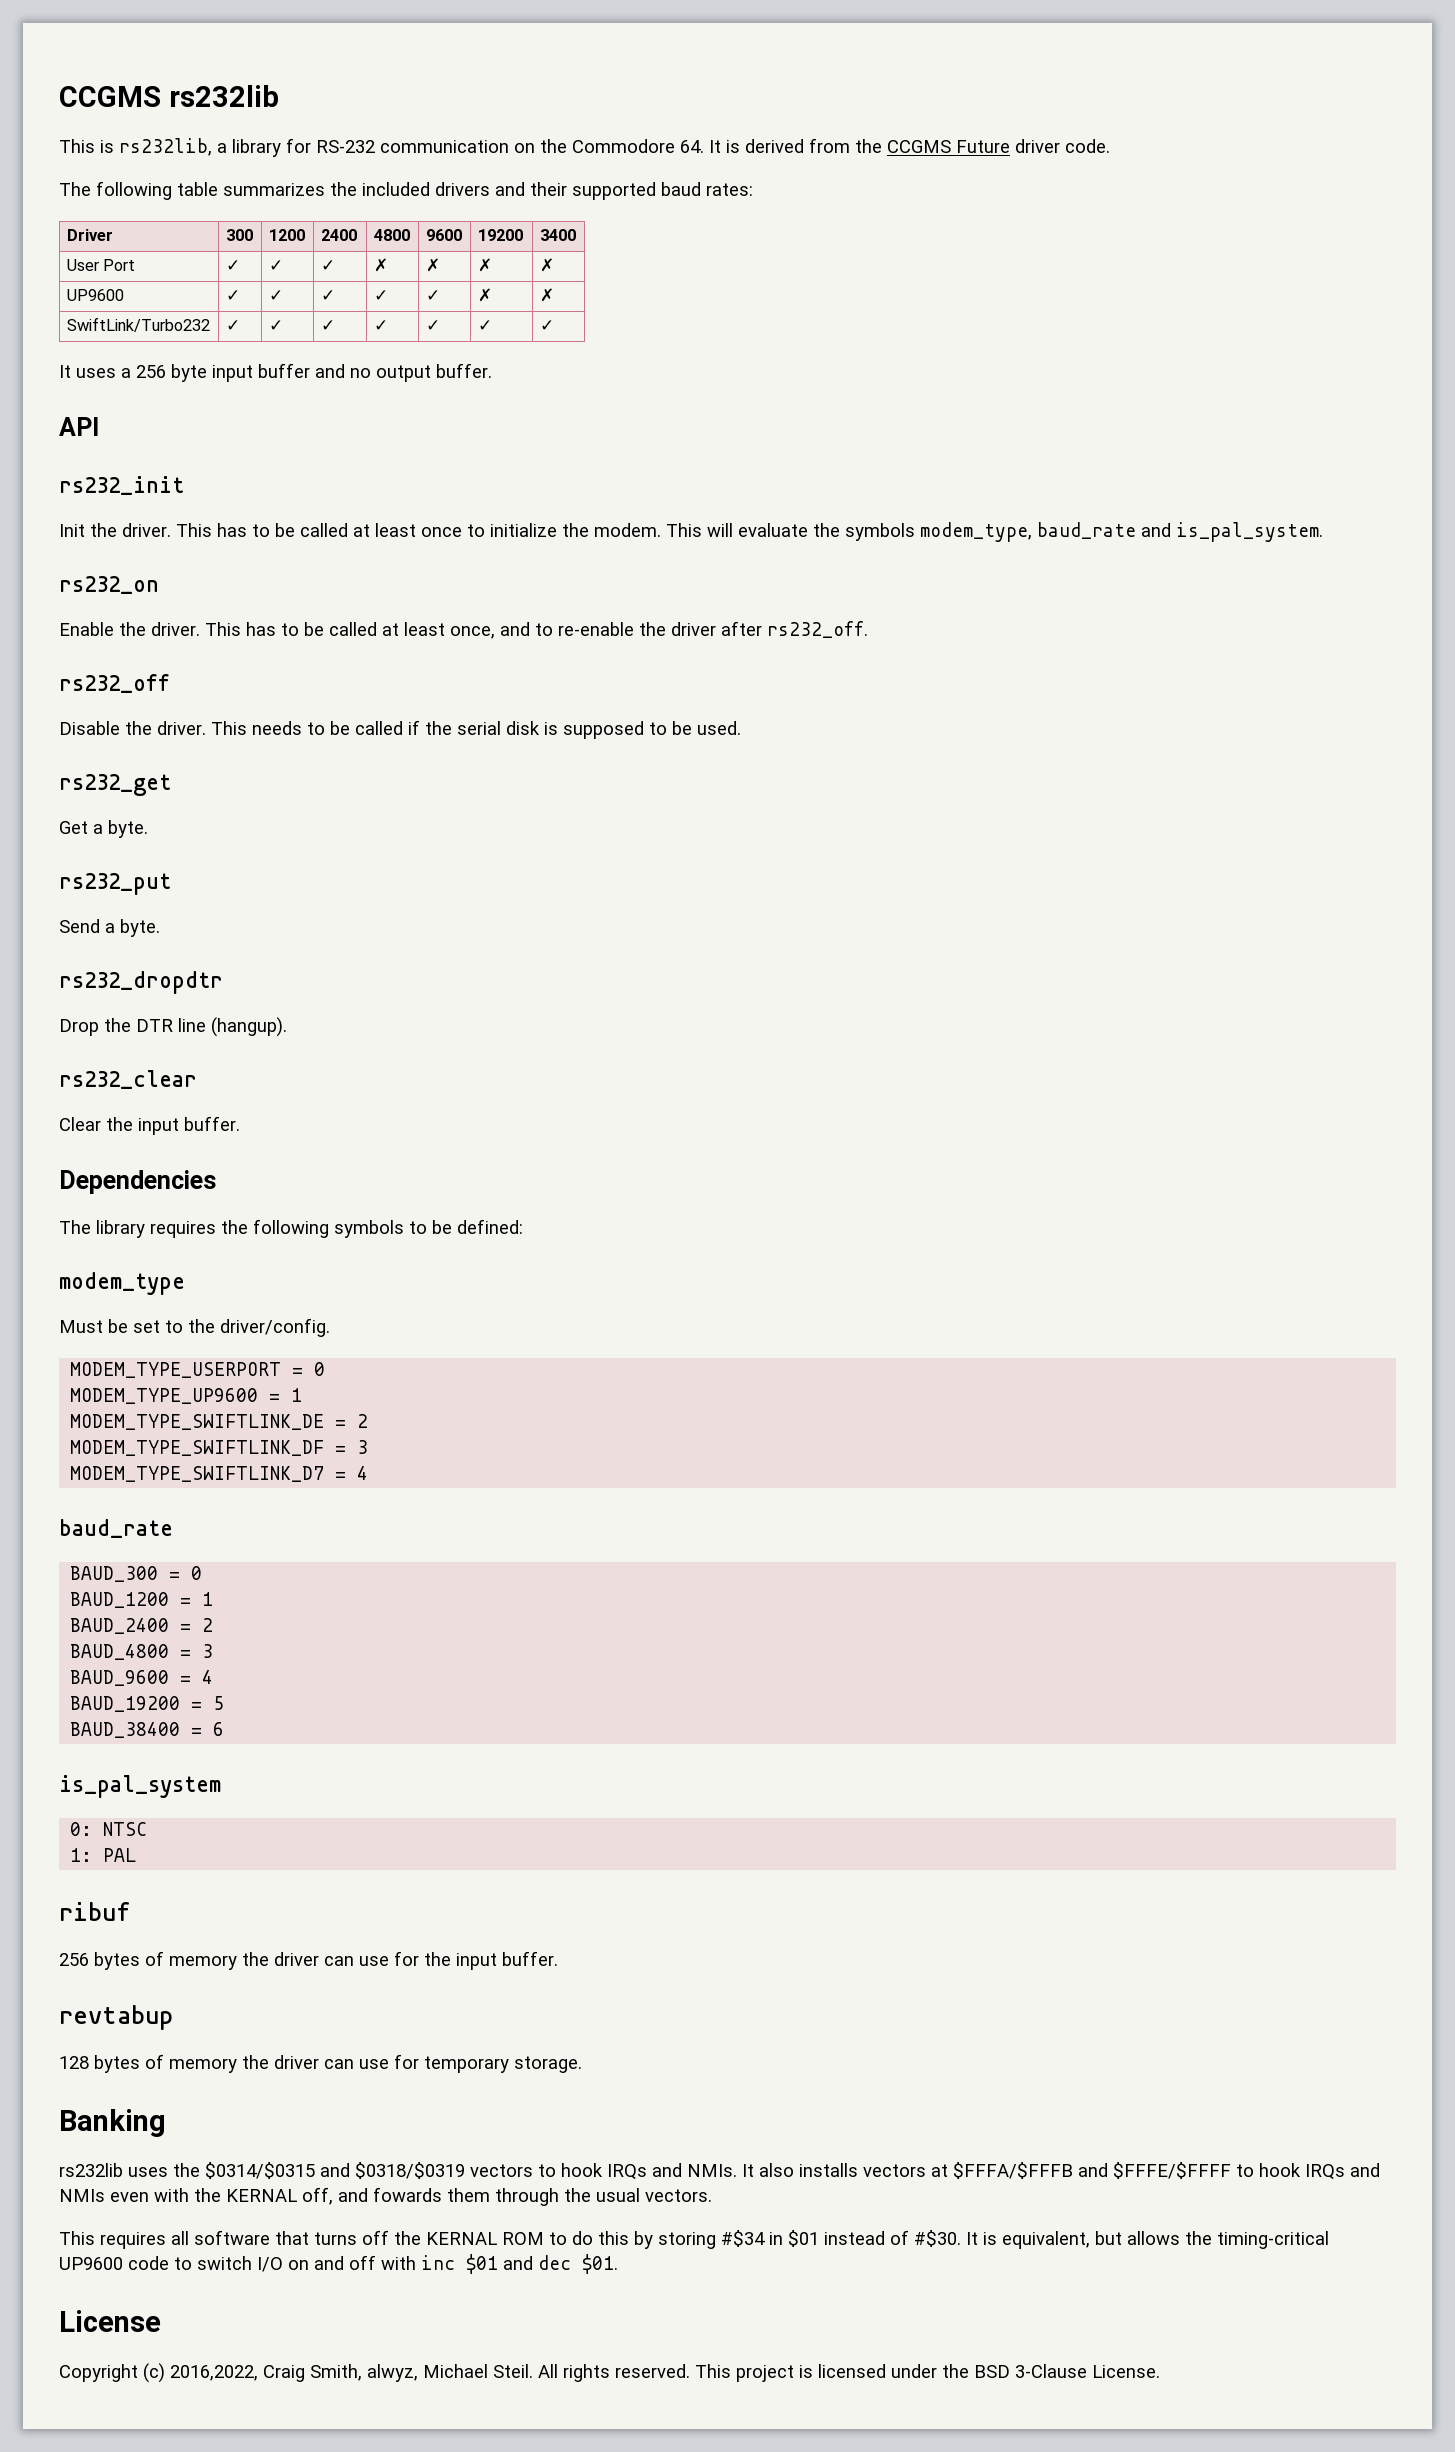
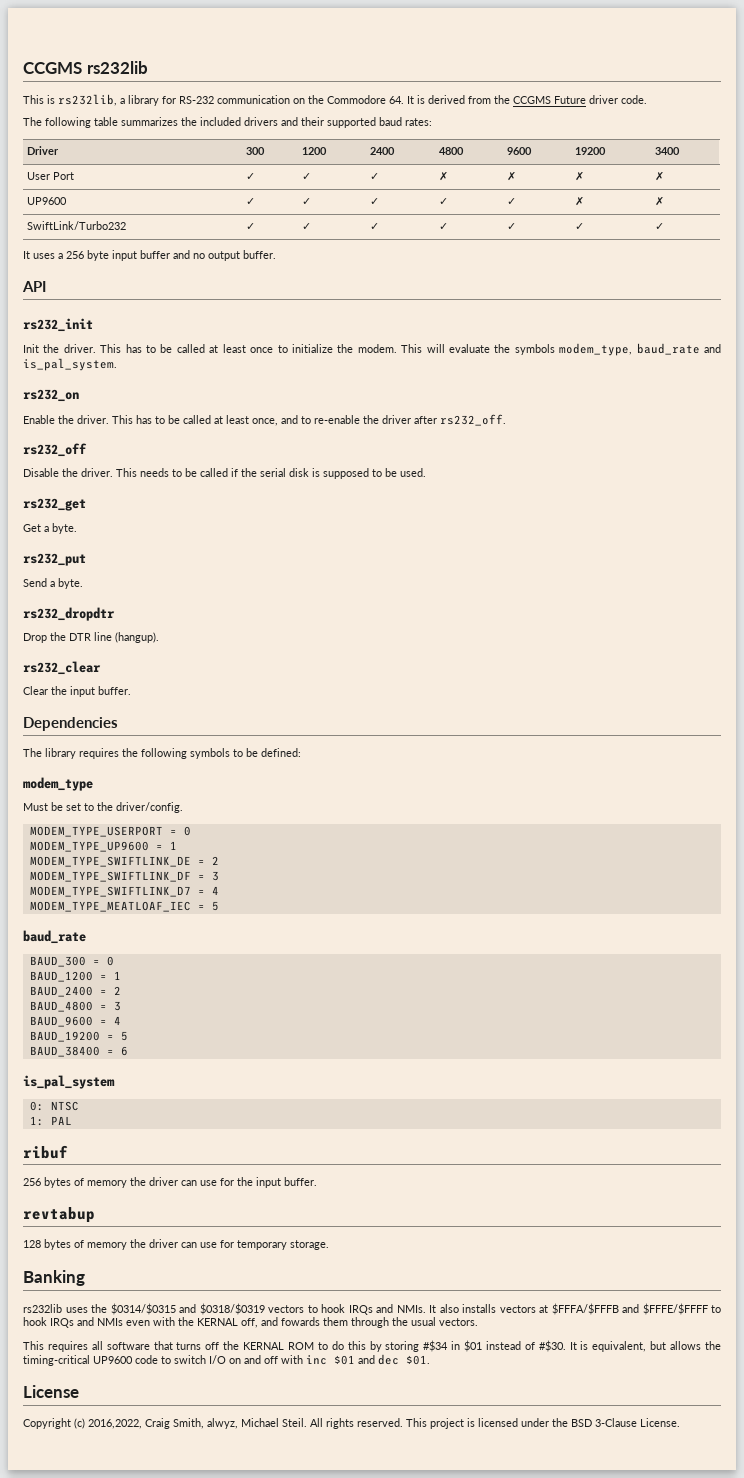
+ MODEM_TYPE_MEATLOAF_IEC = 5

